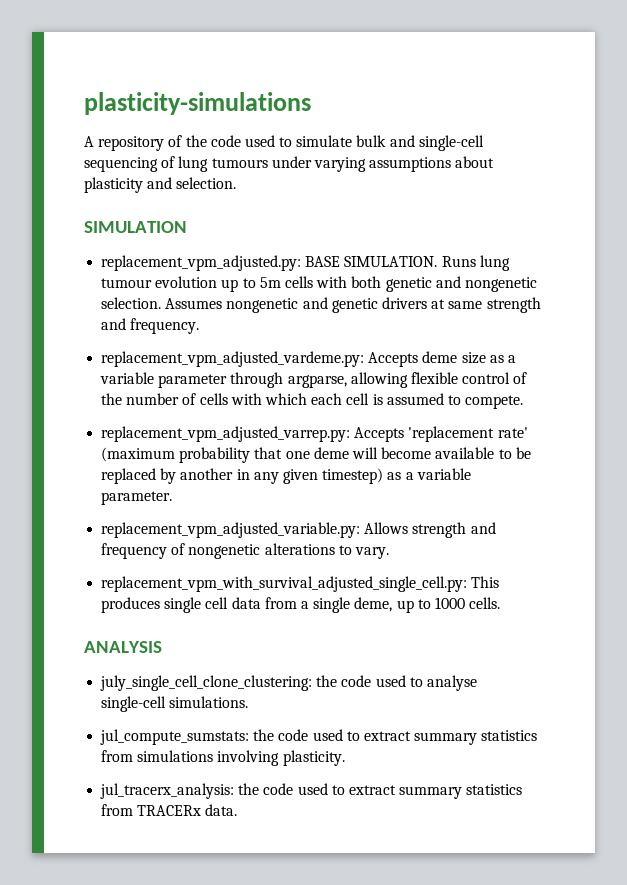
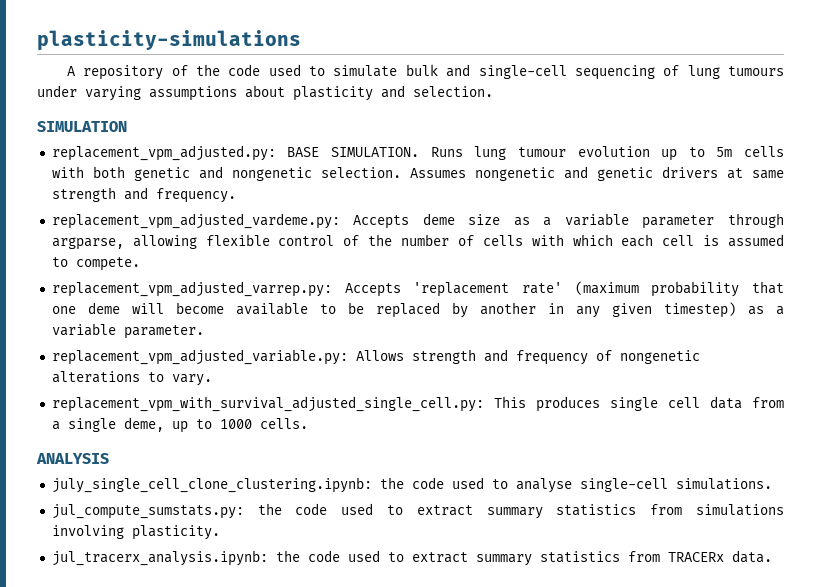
- july_single_cell_clone_clustering: the code used to analyse single-cell simulations.
+ july_single_cell_clone_clustering.ipynb: the code used to analyse single-cell simulations.
- jul_compute_sumstats: the code used to extract summary statistics from simulations involving plasticity.
+ jul_compute_sumstats.py: the code used to extract summary statistics from simulations involving plasticity.
- jul_tracerx_analysis: the code used to extract summary statistics from TRACERx data.
+ jul_tracerx_analysis.ipynb: the code used to extract summary statistics from TRACERx data.

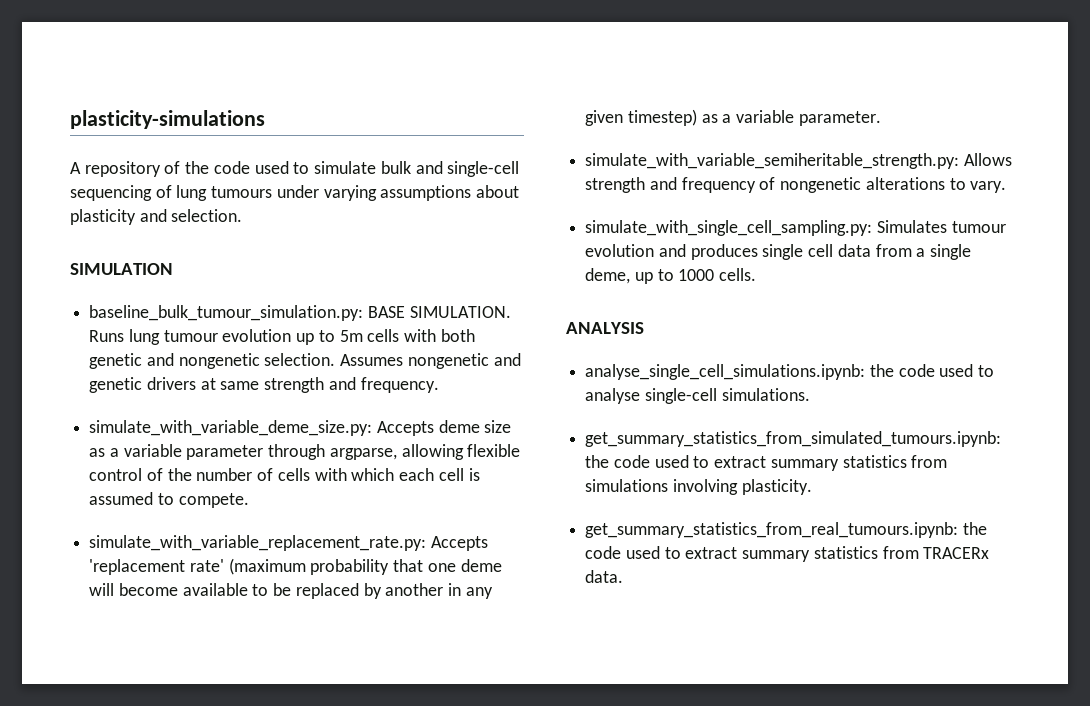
- replacement_vpm_adjusted.py: BASE SIMULATION.
+ baseline_bulk_tumour_simulation.py: BASE SIMULATION.
- replacement_vpm_adjusted_vardeme.py: Accepts deme size as a variable parameter through argparse, allowing flexible control of the number of cells with which each cell is assumed to compete.
+ simulate_with_variable_deme_size.py: Accepts deme size as a variable parameter through argparse, allowing flexible control of the number of cells with which each cell is assumed to compete.
- replacement_vpm_adjusted_varrep.py: Accepts 'replacement rate' (maximum probability that one deme will become available to be replaced by another in any given timestep) as a variable parameter.
+ simulate_with_variable_replacement_rate.py: Accepts 'replacement rate' (maximum probability that one deme will become available to be replaced by another in any given timestep) as a variable parameter.
- replacement_vpm_adjusted_variable.py: Allows strength and frequency of nongenetic alterations to vary.
+ simulate_with_variable_semiheritable_strength.py: Allows strength and frequency of nongenetic alterations to vary.
- replacement_vpm_with_survival_adjusted_single_cell.py: This produces single cell data from a single deme, up to 1000 cells.
+ simulate_with_single_cell_sampling.py: Simulates tumour evolution and produces single cell data from a single deme, up to 1000 cells.
- july_single_cell_clone_clustering.ipynb: the code used to analyse single-cell simulations.
+ analyse_single_cell_simulations.ipynb: the code used to analyse single-cell simulations.
- jul_compute_sumstats.py: the code used to extract summary statistics from simulations involving plasticity.
+ get_summary_statistics_from_simulated_tumours.ipynb: the code used to extract summary statistics from simulations involving plasticity.
- jul_tracerx_analysis.ipynb: the code used to extract summary statistics from TRACERx data.
+ get_summary_statistics_from_real_tumours.ipynb: the code used to extract summary statistics from TRACERx data.

